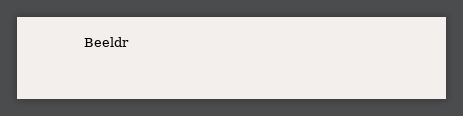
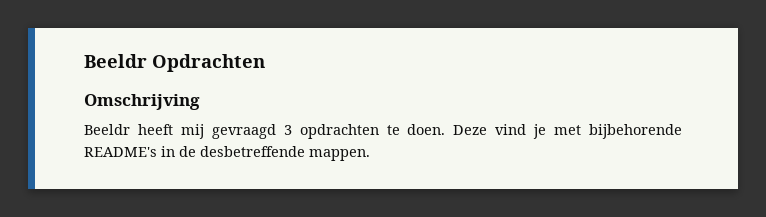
- Beeldr
+ Beeldr Opdrachten
+ Omschrijving
+ Beeldr heeft mij gevraagd 3 opdrachten te doen. Deze vind je met bijbehorende README's in de desbetreffende mappen.

